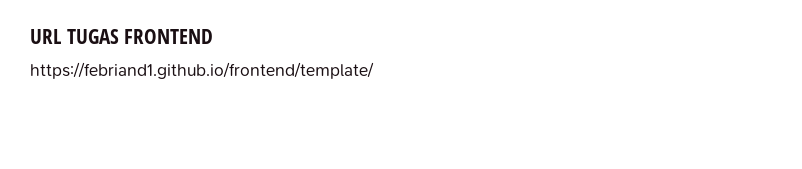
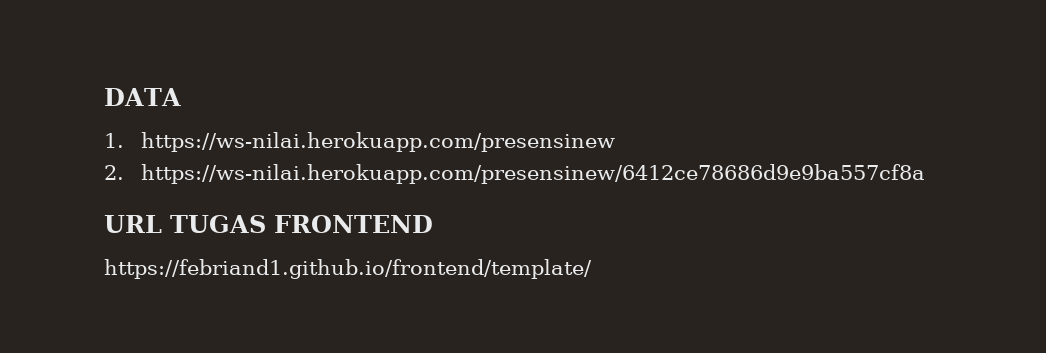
+ DATA
+ 1. https://ws-nilai.herokuapp.com/presensinew
+ 2. https://ws-nilai.herokuapp.com/presensinew/6412ce78686d9e9ba557cf8a

